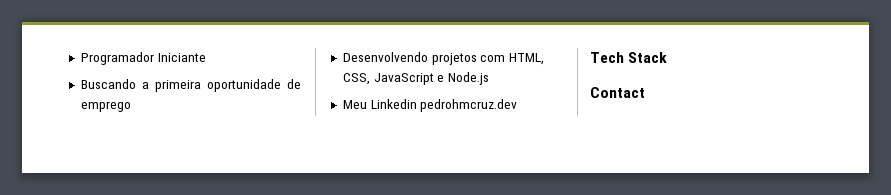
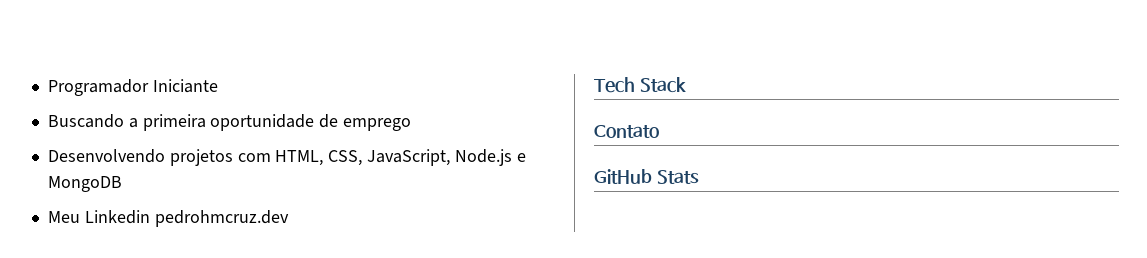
- Desenvolvendo projetos com HTML, CSS, JavaScript e Node.js
+ Desenvolvendo projetos com HTML, CSS, JavaScript, Node.js e MongoDB
- Contact
+ Contato
+ GitHub Stats

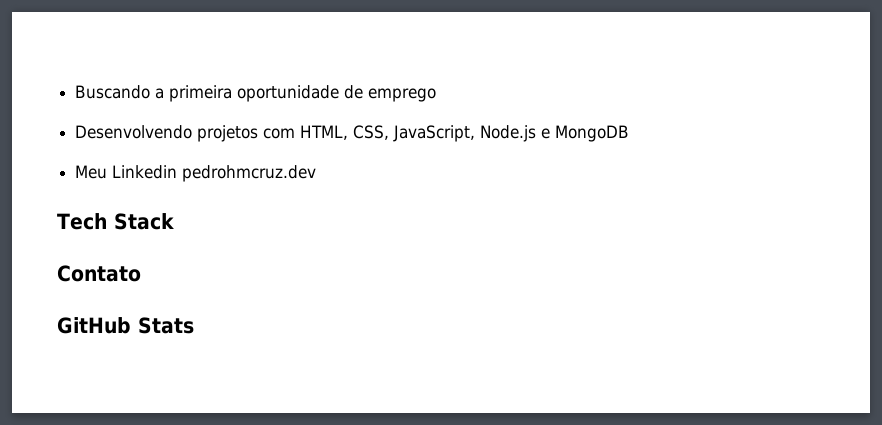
- Programador Iniciante

